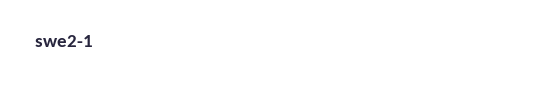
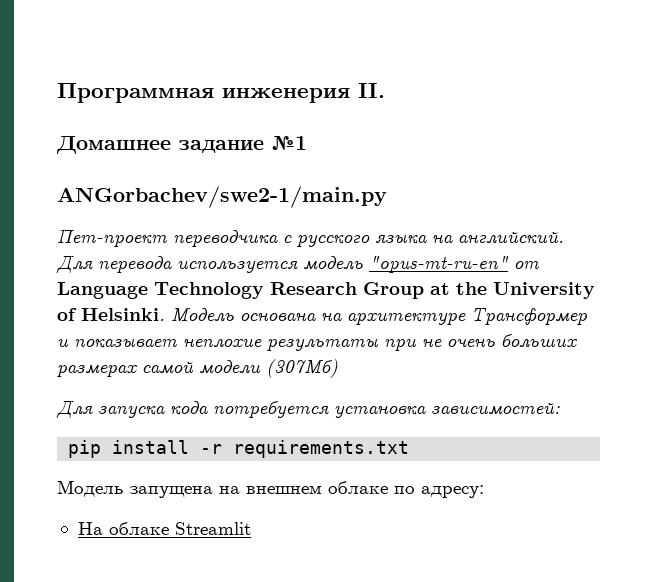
- swe2-1
+ Программная инженерия II.
+ Домашнее задание №1
+ ANGorbachev/swe2-1/main.py
+ Пет-проект переводчика с русского языка на английский. Для перевода используется модель "opus-mt-ru-en" от Language Technology Research Group at the University of Helsinki. Модель основана на архитектуре Трансформер и показывает неплохие результаты при не очень больших размерах самой модели (307Мб)
+ Для запуска кода потребуется установка зависимостей:
+ pip install -r requirements.txt
+ Модель запущена на внешнем облаке по адресу:
+ На облаке Streamlit

